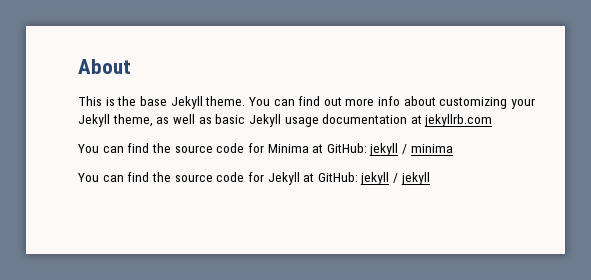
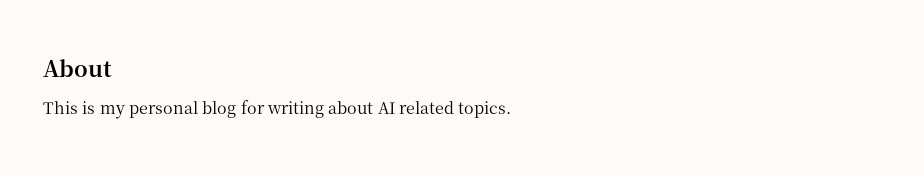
- This is the base Jekyll theme. You can find out more info about customizing your Jekyll theme, as well as basic Jekyll usage documentation at jekyllrb.com
- You can find the source code for Minima at GitHub: jekyll / minima
- You can find the source code for Jekyll at GitHub: jekyll / jekyll
+ This is my personal blog for writing about AI related topics.

